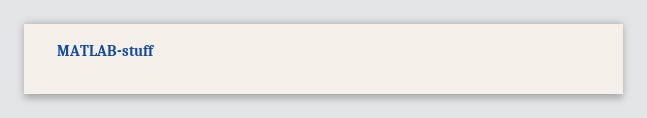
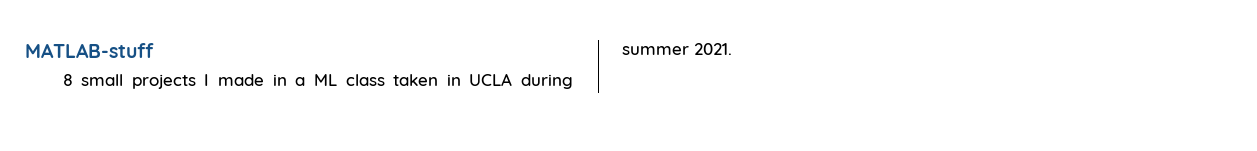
+ 8 small projects I made in a ML class taken in UCLA during summer 2021.

